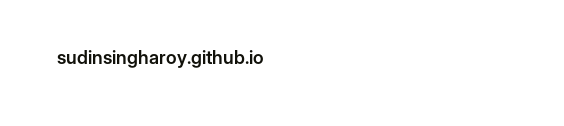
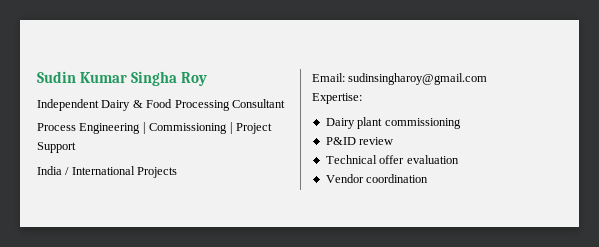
- sudinsingharoy.github.io
+ Sudin Kumar Singha Roy
+ Independent Dairy & Food Processing Consultant
+ Process Engineering | Commissioning | Project Support
+ India / International Projects
+ Email: sudinsingharoy@gmail.com
+ Expertise:
+ Dairy plant commissioning
+ P&ID review
+ Technical offer evaluation
+ Vendor coordination

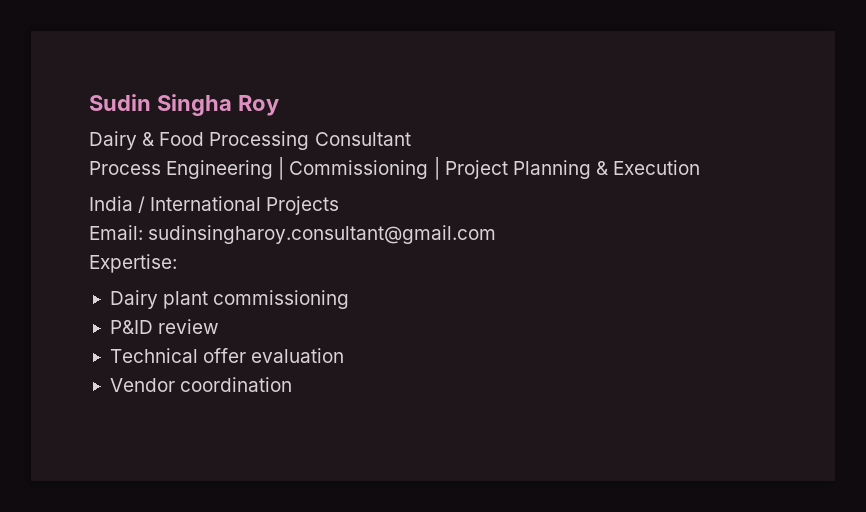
- Sudin Kumar Singha Roy
+ Sudin Singha Roy
- Independent Dairy & Food Processing Consultant
+ Dairy & Food Processing Consultant
- Process Engineering | Commissioning | Project Support
+ Process Engineering | Commissioning | Project Planning & Execution
- Email: sudinsingharoy@gmail.com
+ Email: sudinsingharoy.consultant@gmail.com

